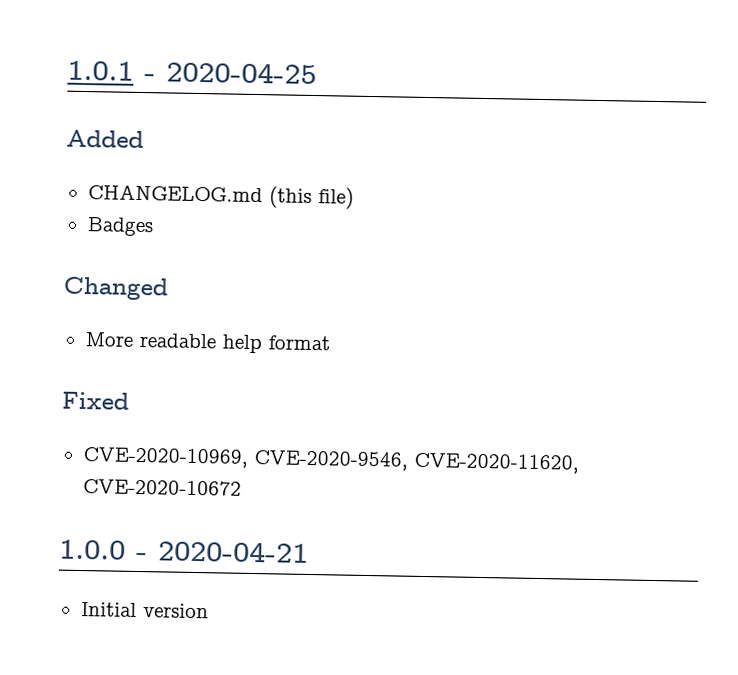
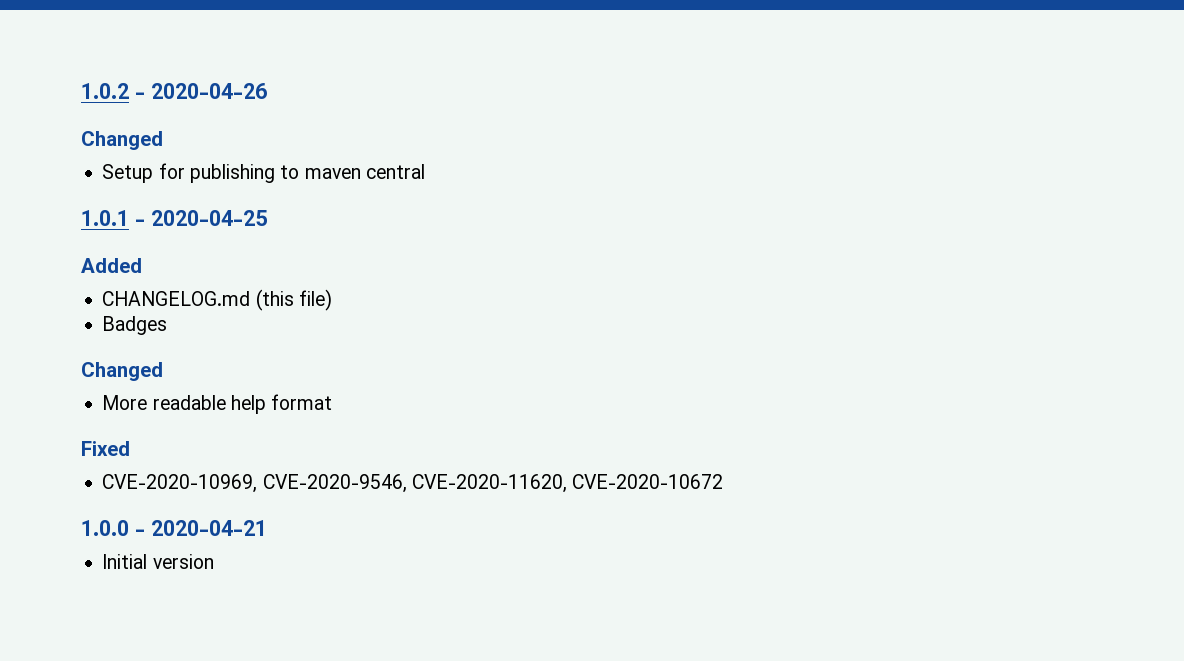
+ 1.0.2 - 2020-04-26
+ Changed
+ Setup for publishing to maven central

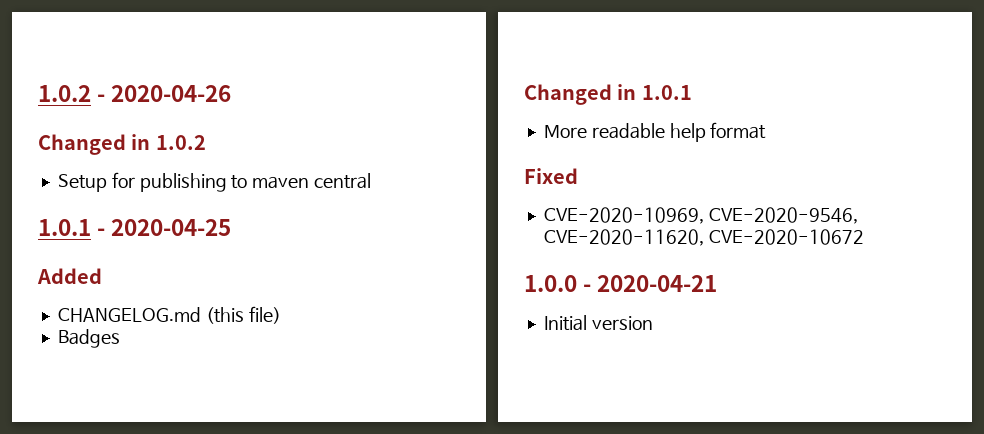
  1.0.2 - 2020-04-26
- Changed
+ Changed in 1.0.2
  Badges
- Changed
+ Changed in 1.0.1

